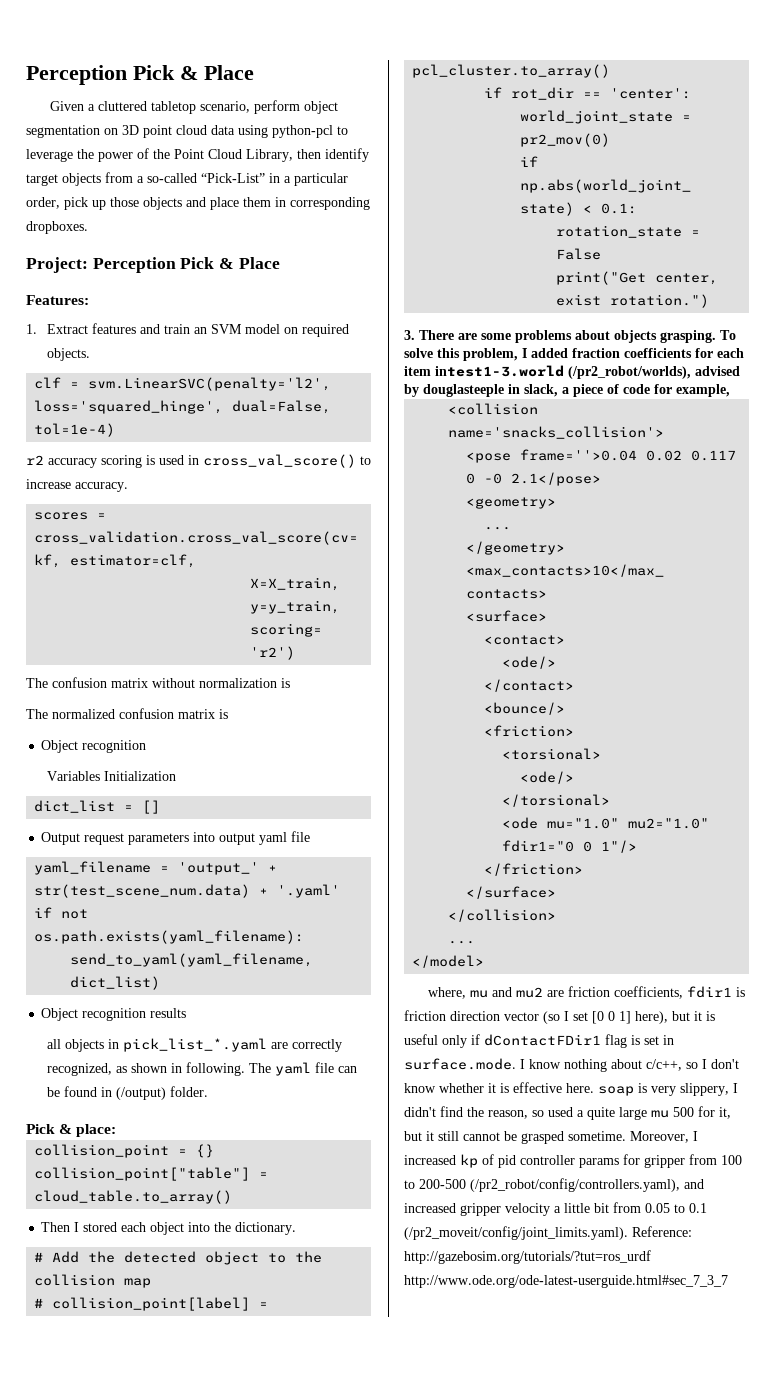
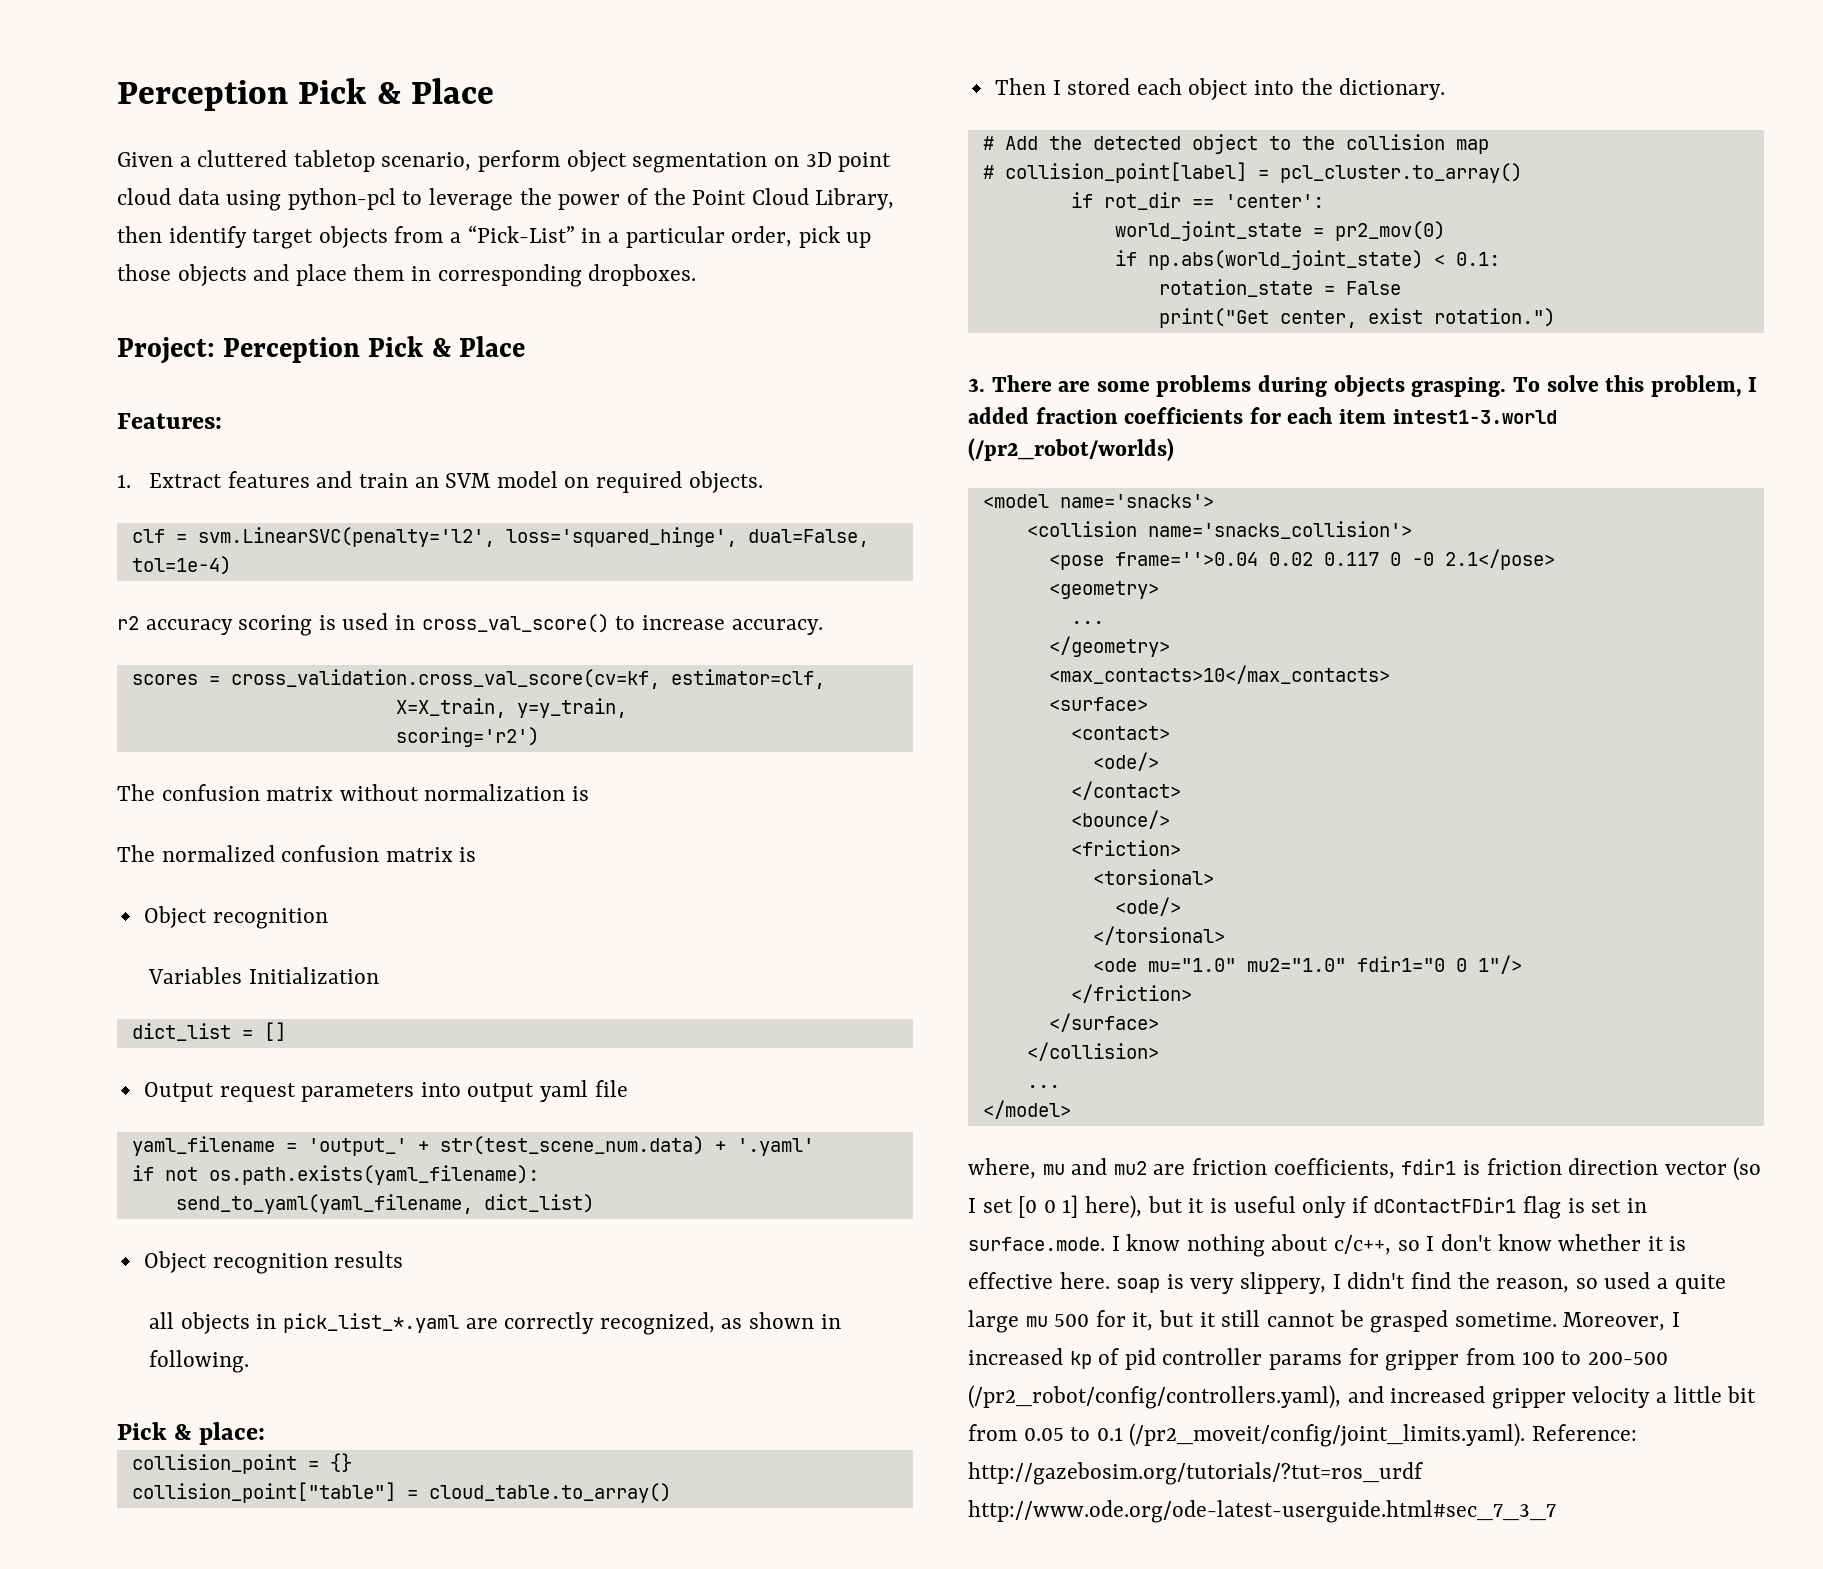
- Given a cluttered tabletop scenario, perform object segmentation on 3D point cloud data using python-pcl to leverage the power of the Point Cloud Library, then identify target objects from a so-called “Pick-List” in a particular order, pick up those objects and place them in corresponding dropboxes.
+ Given a cluttered tabletop scenario, perform object segmentation on 3D point cloud data using python-pcl to leverage the power of the Point Cloud Library, then identify target objects from a “Pick-List” in a particular order, pick up those objects and place them in corresponding dropboxes.
- The yaml file can be found in (/output) folder.
- 3. There are some problems about objects grasping.
+ 3. There are some problems during objects grasping.
- To solve this problem, I added fraction coefficients for each item intest1-3.world (/pr2_robot/worlds), advised by douglasteeple in slack, a piece of code for example,
+ To solve this problem, I added fraction coefficients for each item intest1-3.world (/pr2_robot/worlds)
+ <model name='snacks'>

